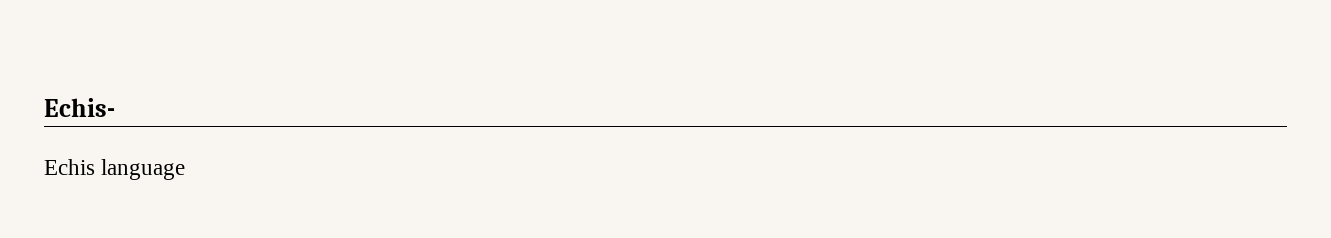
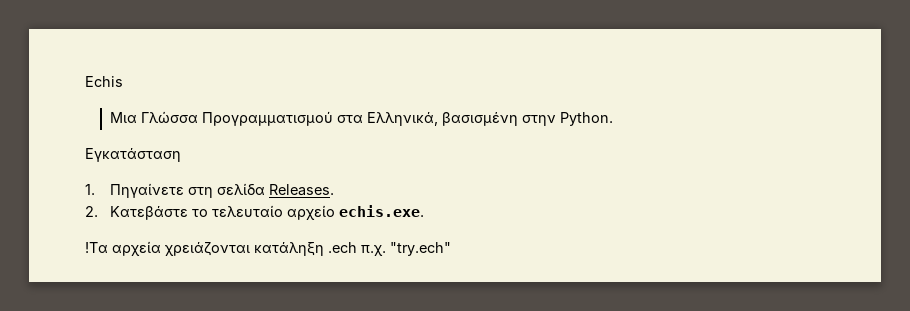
- Echis-
- Echis language
+ Echis
+ Μια Γλώσσα Προγραμματισμού στα Ελληνικά, βασισμένη στην Python.
+ Εγκατάσταση
+ 1. Πηγαίνετε στη σελίδα Releases.
+ 2. Κατεβάστε το τελευταίο αρχείο echis.exe.
+ !Τα αρχεία χρειάζονται κατάληξη .ech π.χ. "try.ech"

